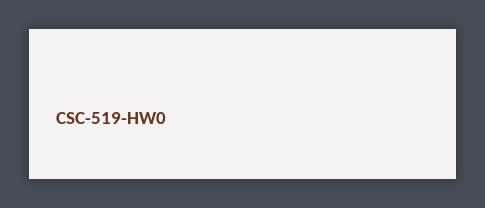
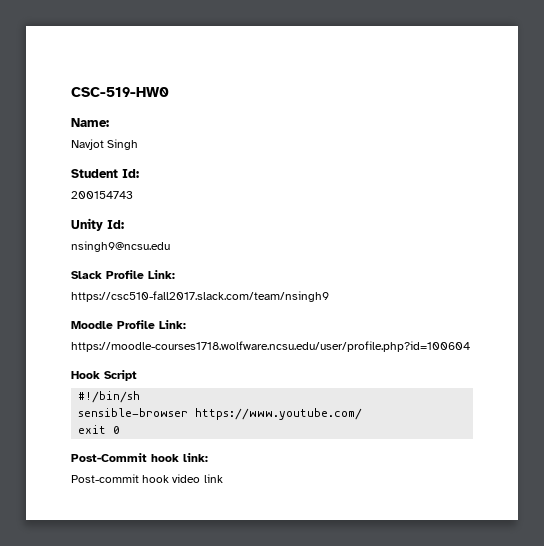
+ Name:
+ Navjot Singh
+ Student Id:
+ 200154743
+ Unity Id:
+ nsingh9@ncsu.edu
+ Slack Profile Link:
+ https://csc510-fall2017.slack.com/team/nsingh9
+ Moodle Profile Link:
+ https://moodle-courses1718.wolfware.ncsu.edu/user/profile.php?id=100604
+ Hook Script
+ #!/bin/sh
+ sensible-browser https://www.youtube.com/
+ exit 0
+ Post-Commit hook link:
+ Post-commit hook video link

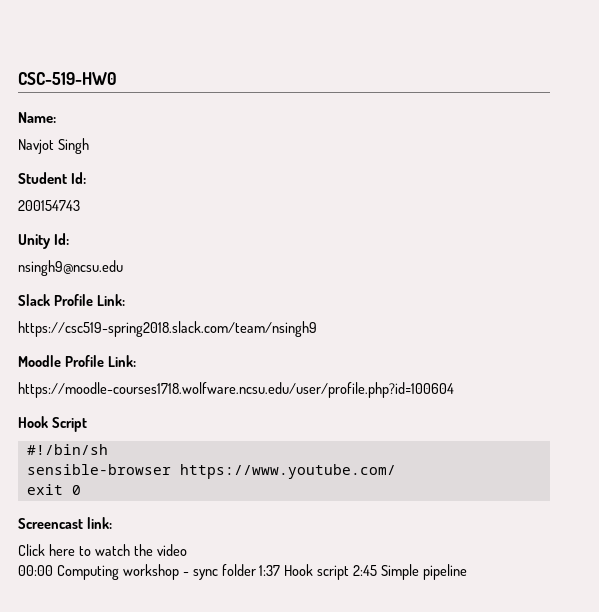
- https://csc510-fall2017.slack.com/team/nsingh9
+ https://csc519-spring2018.slack.com/team/nsingh9
- Post-Commit hook link:
+ Screencast link:
- Post-commit hook video link
+ Click here to watch the video
+ 00:00 Computing workshop - sync folder 1:37 Hook script 2:45 Simple pipeline

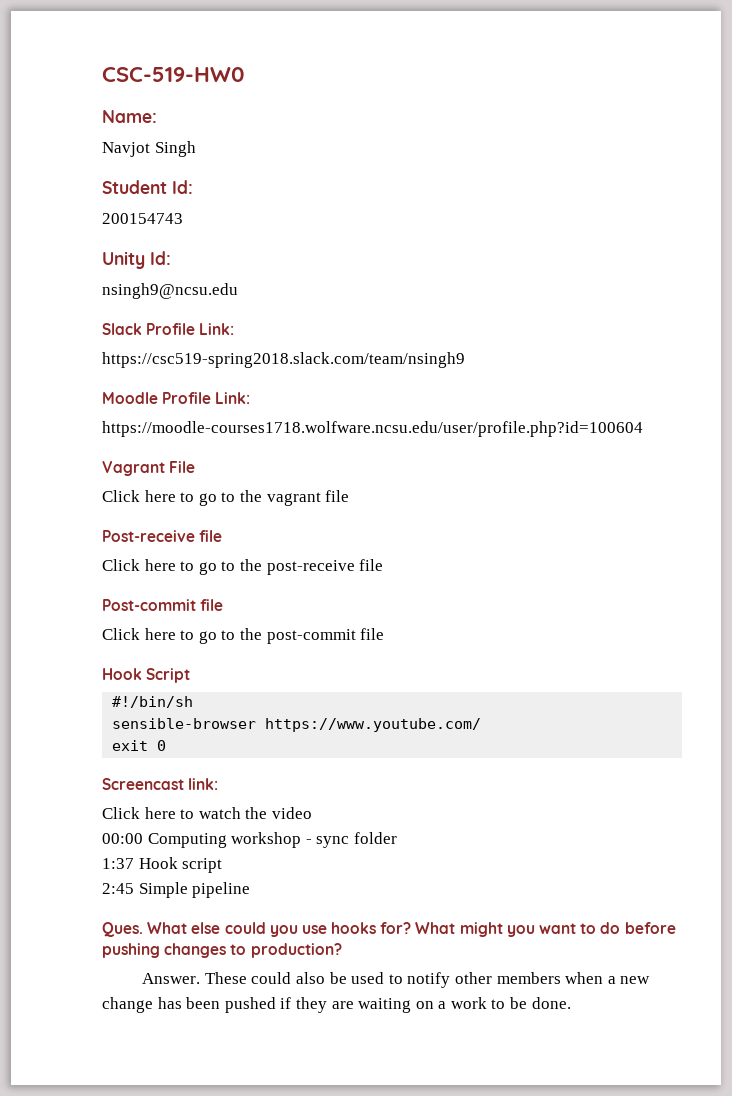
+ Vagrant File
+ Click here to go to the vagrant file
+ Post-receive file
+ Click here to go to the post-receive file
+ Post-commit file
+ Click here to go to the post-commit file
- 00:00 Computing workshop - sync folder 1:37 Hook script 2:45 Simple pipeline
+ 00:00 Computing workshop - sync folder
+ 1:37 Hook script
+ 2:45 Simple pipeline
+ Ques. What else could you use hooks for? What might you want to do before pushing changes to production?
+ Answer. These could also be used to notify other members when a new change has been pushed if they are waiting on a work to be done.

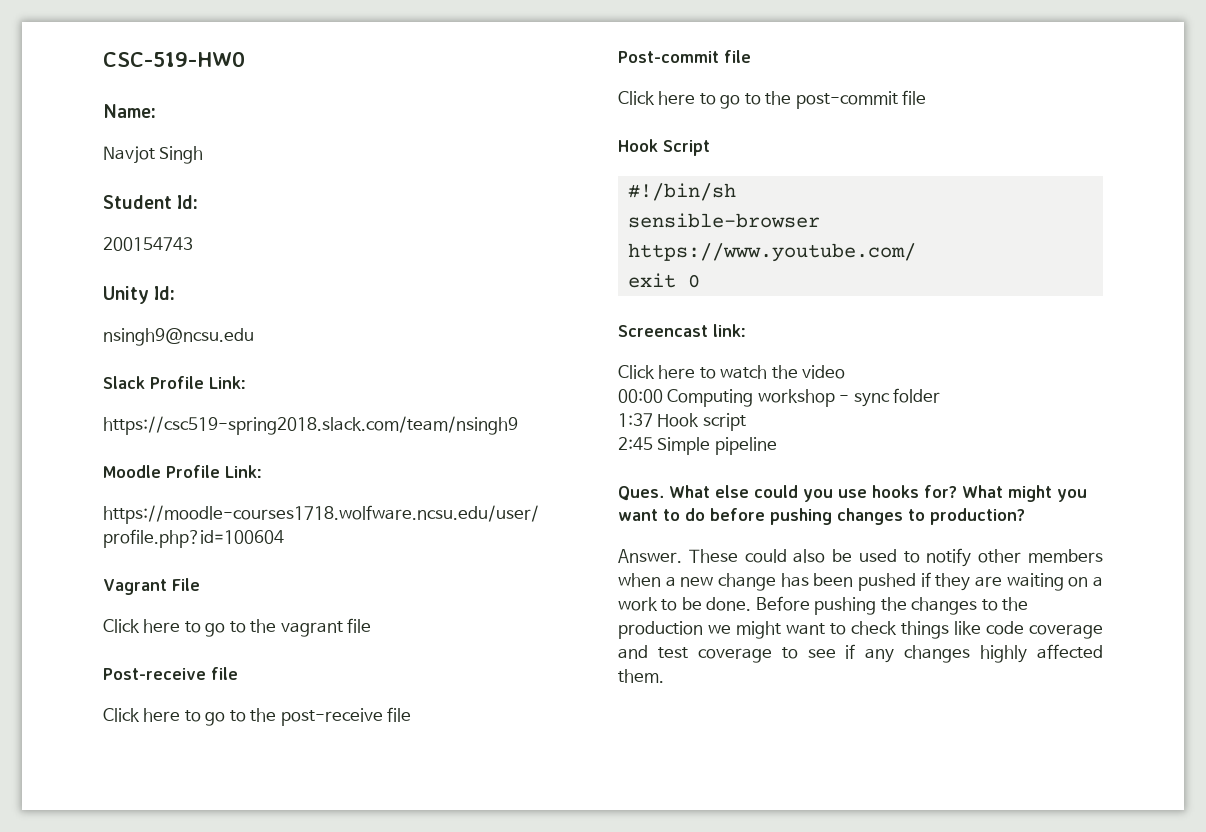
+ Before pushing the changes to the production we might want to check things like code coverage and test coverage to see if any changes highly affected them.

